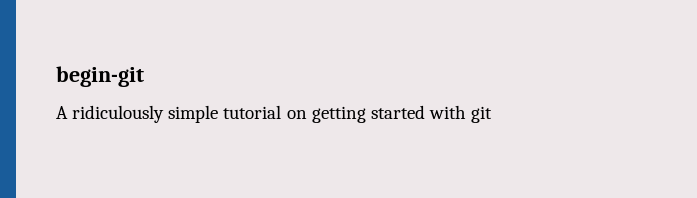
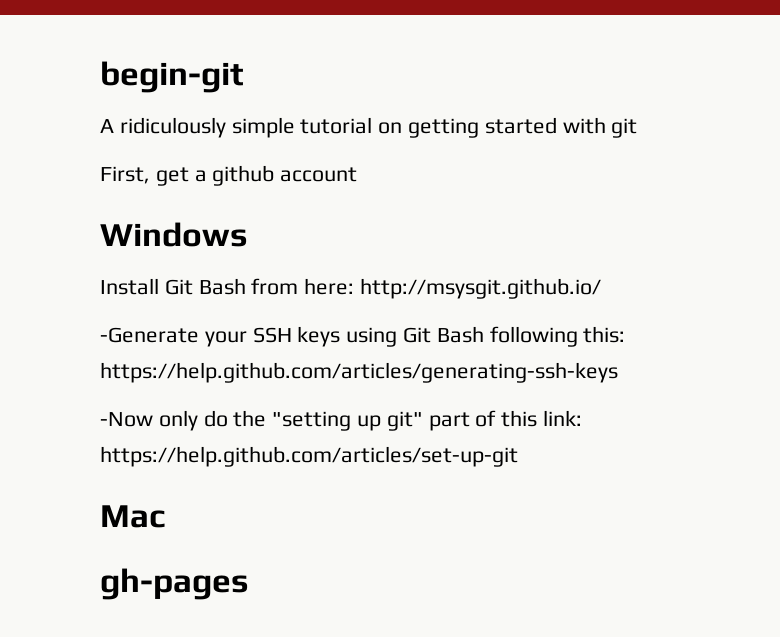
+ First, get a github account
+ Windows
+ Install Git Bash from here: http://msysgit.github.io/
+ -Generate your SSH keys using Git Bash following this: https://help.github.com/articles/generating-ssh-keys
+ -Now only do the "setting up git" part of this link: https://help.github.com/articles/set-up-git
+ Mac
+ gh-pages

